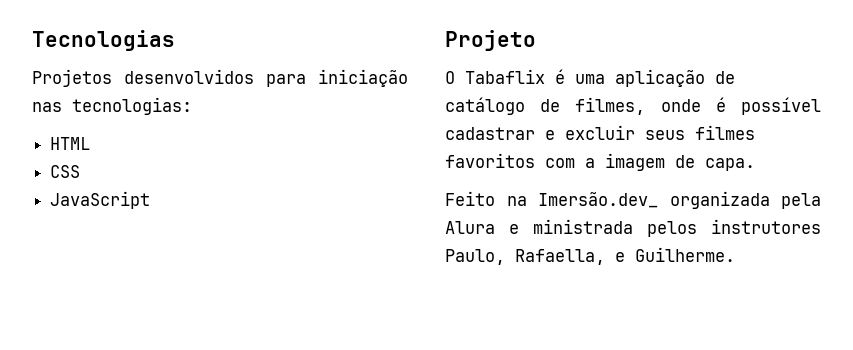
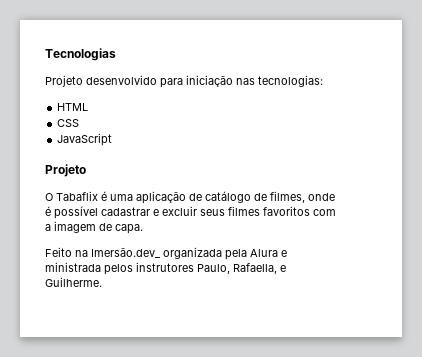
- Projetos desenvolvidos para iniciação nas tecnologias:
+ Projeto desenvolvido para iniciação nas tecnologias:

